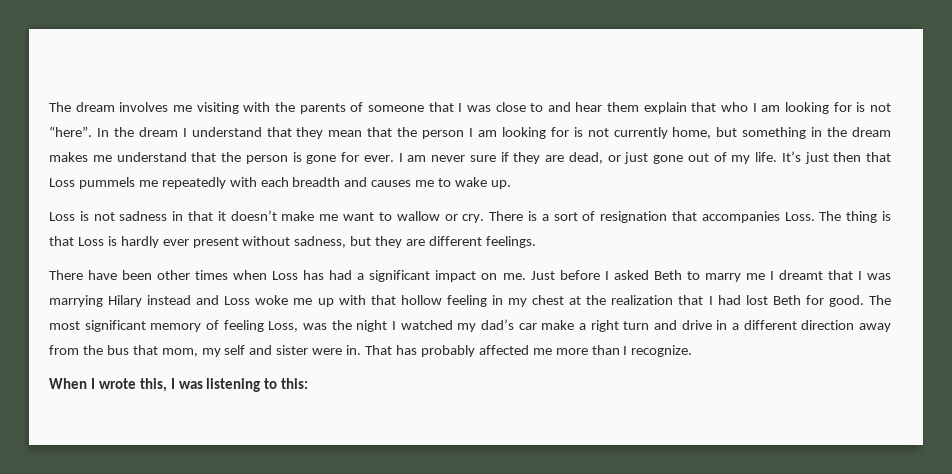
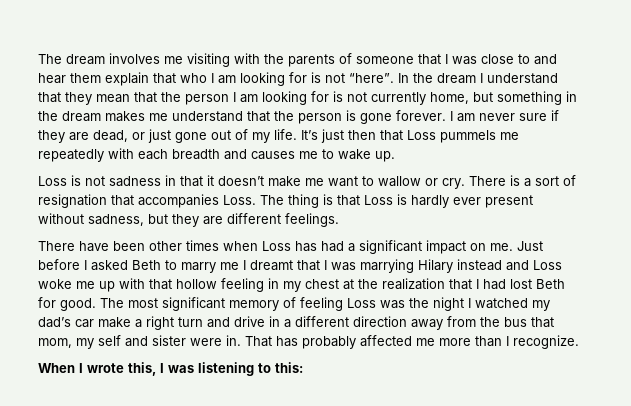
- In the dream I understand that they mean that the person I am looking for is not currently home, but something in the dream makes me understand that the person is gone for ever.
+ In the dream I understand that they mean that the person I am looking for is not currently home, but something in the dream makes me understand that the person is gone forever.
- The most significant memory of feeling Loss, was the night I watched my dad’s car make a right turn and drive in a different direction away from the bus that mom, my self and sister were in.
+ The most significant memory of feeling Loss was the night I watched my dad’s car make a right turn and drive in a different direction away from the bus that mom, my self and sister were in.

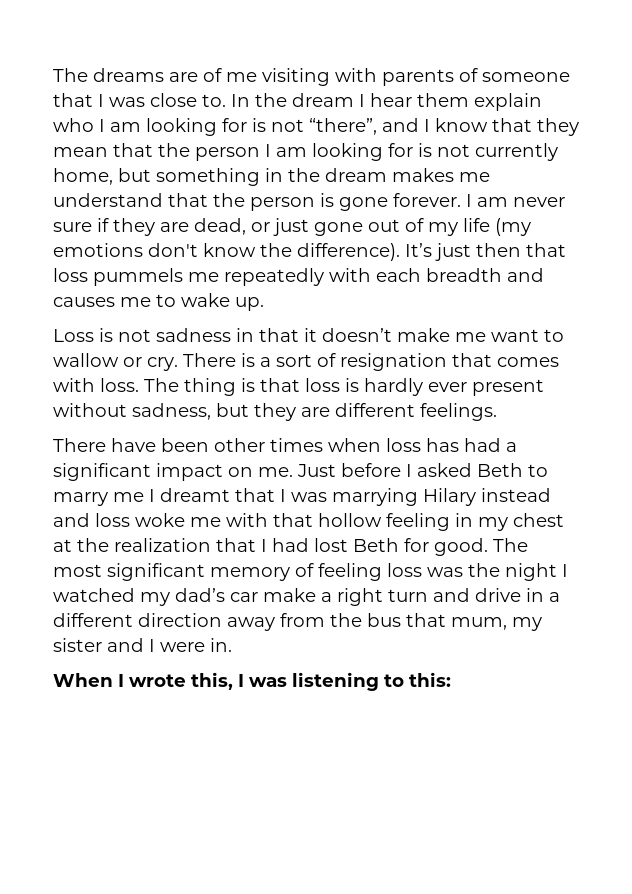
- The dream involves me visiting with the parents of someone that I was close to and hear them explain that who I am looking for is not “here”. In the dream I understand that they mean that the person I am looking for is not currently home, but something in the dream makes me understand that the person is gone forever.
+ The dreams are of me visiting with parents of someone that I was close to. In the dream I hear them explain who I am looking for is not “there”, and I know that they mean that the person I am looking for is not currently home, but something in the dream makes me understand that the person is gone forever.
- I am never sure if they are dead, or just gone out of my life.
+ I am never sure if they are dead, or just gone out of my life (my emotions don't know the difference).
- It’s just then that Loss pummels me repeatedly with each breadth and causes me to wake up.
+ It’s just then that loss pummels me repeatedly with each breadth and causes me to wake up.
- There is a sort of resignation that accompanies Loss.
+ There is a sort of resignation that comes with loss.
- The thing is that Loss is hardly ever present without sadness, but they are different feelings.
+ The thing is that loss is hardly ever present without sadness, but they are different feelings.
- There have been other times when Loss has had a significant impact on me.
+ There have been other times when loss has had a significant impact on me.
- Just before I asked Beth to marry me I dreamt that I was marrying Hilary instead and Loss woke me up with that hollow feeling in my chest at the realization that I had lost Beth for good.
+ Just before I asked Beth to marry me I dreamt that I was marrying Hilary instead and loss woke me with that hollow feeling in my chest at the realization that I had lost Beth for good.
- The most significant memory of feeling Loss was the night I watched my dad’s car make a right turn and drive in a different direction away from the bus that mom, my self and sister were in. That has probably affected me more than I recognize.
+ The most significant memory of feeling loss was the night I watched my dad’s car make a right turn and drive in a different direction away from the bus that mum, my sister and I were in.

